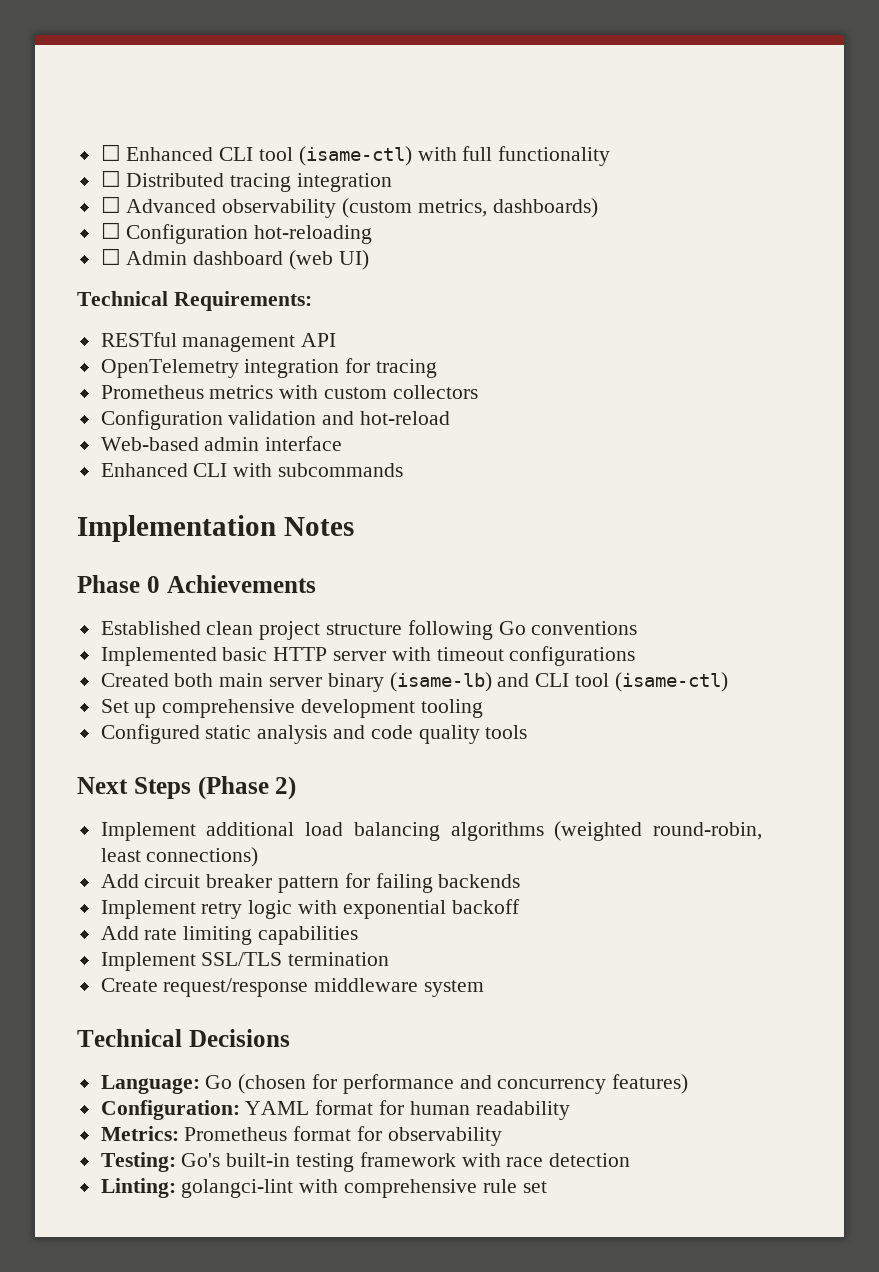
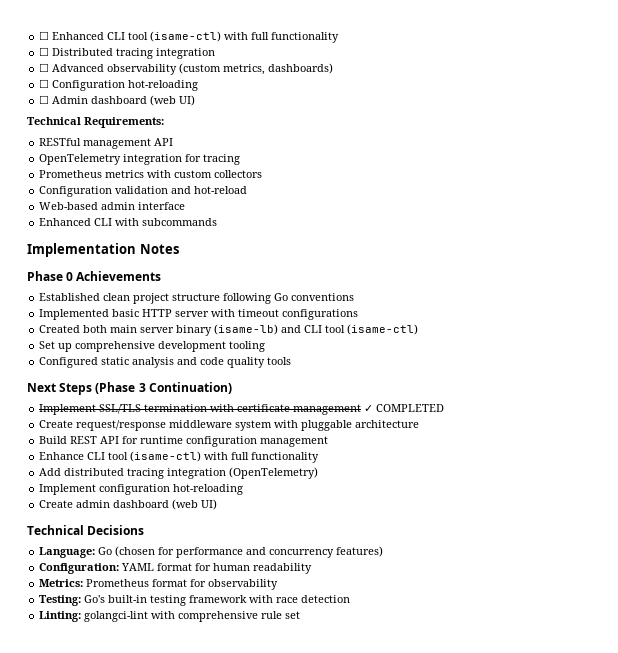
- Next Steps (Phase 2)
- Implement additional load balancing algorithms (weighted round-robin, least connections)
- Add circuit breaker pattern for failing backends
- Implement retry logic with exponential backoff
- Add rate limiting capabilities
- Implement SSL/TLS termination
- Create request/response middleware system
+ Next Steps (Phase 3 Continuation)
+ Implement SSL/TLS termination with certificate management ✓ COMPLETED
+ Create request/response middleware system with pluggable architecture
+ Build REST API for runtime configuration management
+ Enhance CLI tool (isame-ctl) with full functionality
+ Add distributed tracing integration (OpenTelemetry)
+ Implement configuration hot-reloading
+ Create admin dashboard (web UI)

